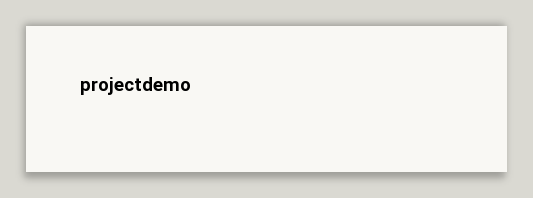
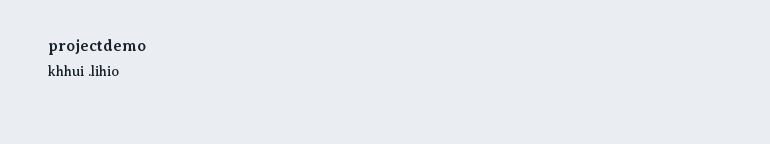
+ khhui .lihio

